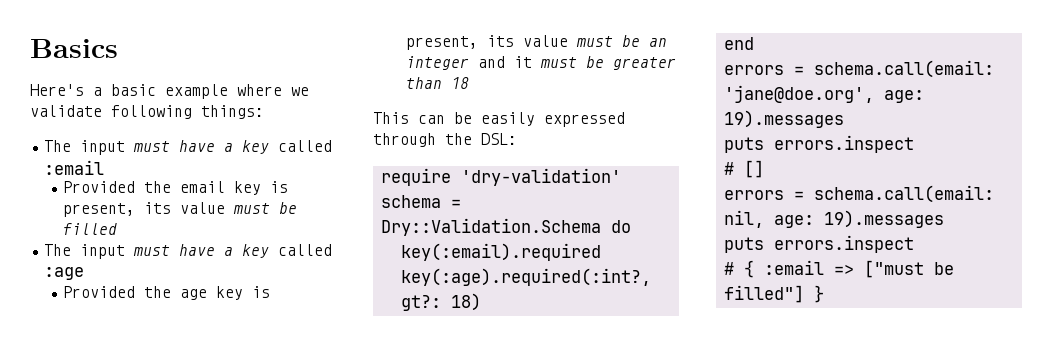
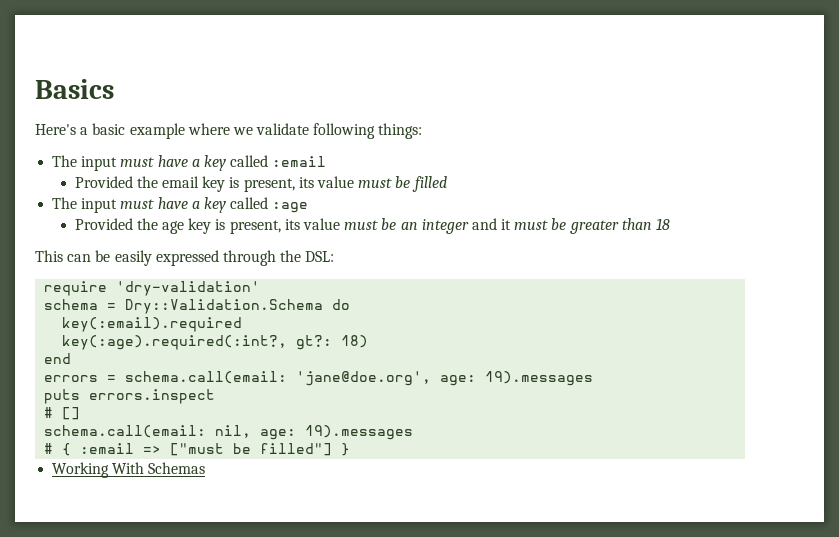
- errors = schema.call(email: nil, age: 19).messages
- puts errors.inspect
+ schema.call(email: nil, age: 19).messages
+ Working With Schemas

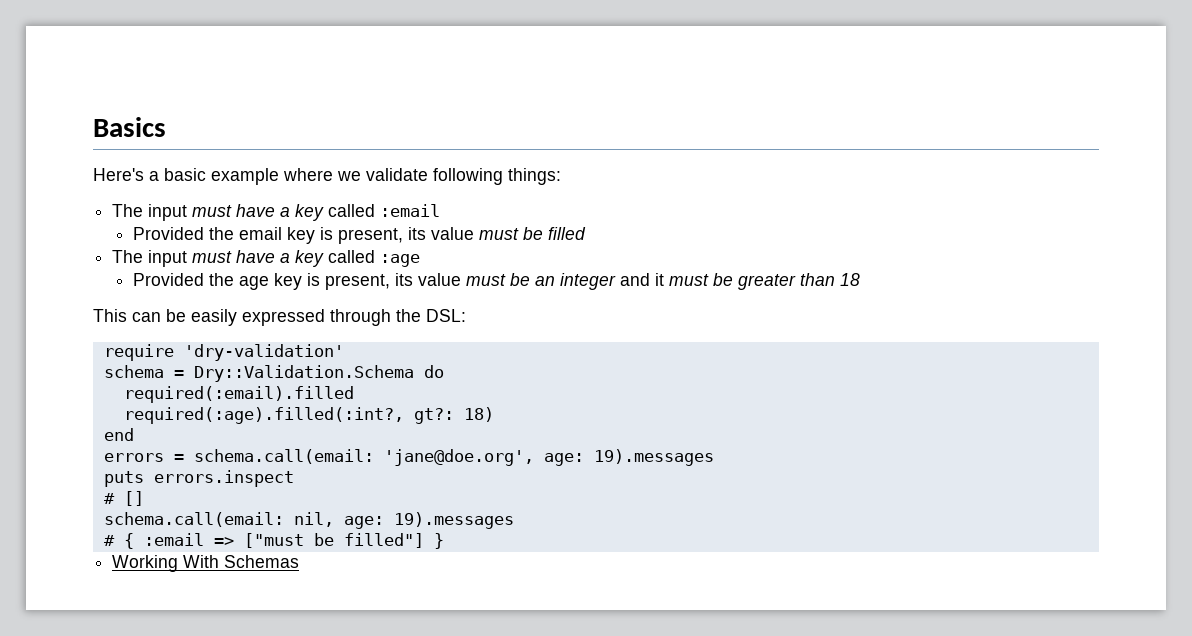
- key(:email).required
- key(:age).required(:int?, gt?: 18)
+ required(:email).filled
+ required(:age).filled(:int?, gt?: 18)

